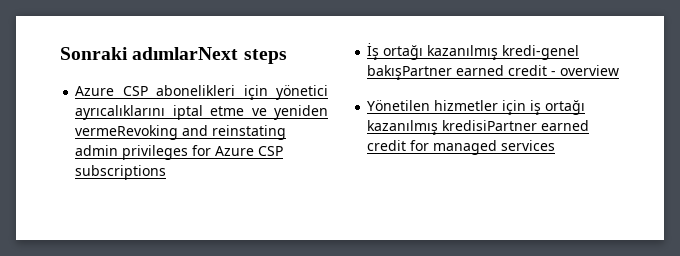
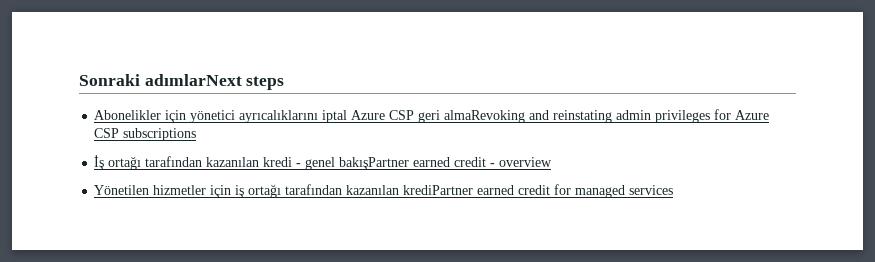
- Azure CSP abonelikleri için yönetici ayrıcalıklarını iptal etme ve yeniden vermeRevoking and reinstating admin privileges for Azure CSP subscriptions
+ Abonelikler için yönetici ayrıcalıklarını iptal Azure CSP geri almaRevoking and reinstating admin privileges for Azure CSP subscriptions
- İş ortağı kazanılmış kredi-genel bakışPartner earned credit - overview
+ İş ortağı tarafından kazanılan kredi - genel bakışPartner earned credit - overview
- Yönetilen hizmetler için iş ortağı kazanılmış kredisiPartner earned credit for managed services
+ Yönetilen hizmetler için iş ortağı tarafından kazanılan krediPartner earned credit for managed services

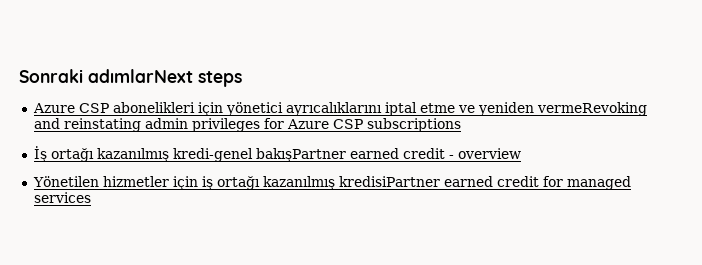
- Abonelikler için yönetici ayrıcalıklarını iptal Azure CSP geri almaRevoking and reinstating admin privileges for Azure CSP subscriptions
+ Azure CSP abonelikleri için yönetici ayrıcalıklarını iptal etme ve yeniden vermeRevoking and reinstating admin privileges for Azure CSP subscriptions
- İş ortağı tarafından kazanılan kredi - genel bakışPartner earned credit - overview
+ İş ortağı kazanılmış kredi-genel bakışPartner earned credit - overview
- Yönetilen hizmetler için iş ortağı tarafından kazanılan krediPartner earned credit for managed services
+ Yönetilen hizmetler için iş ortağı kazanılmış kredisiPartner earned credit for managed services

